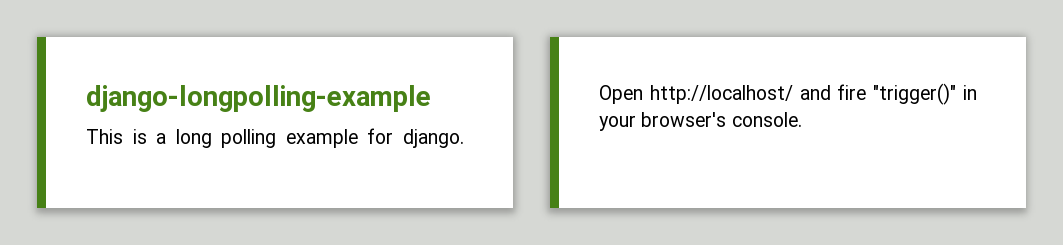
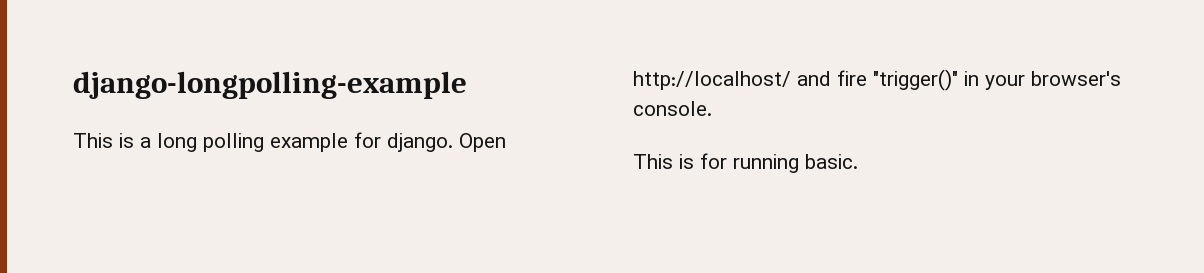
+ This is for running basic.

